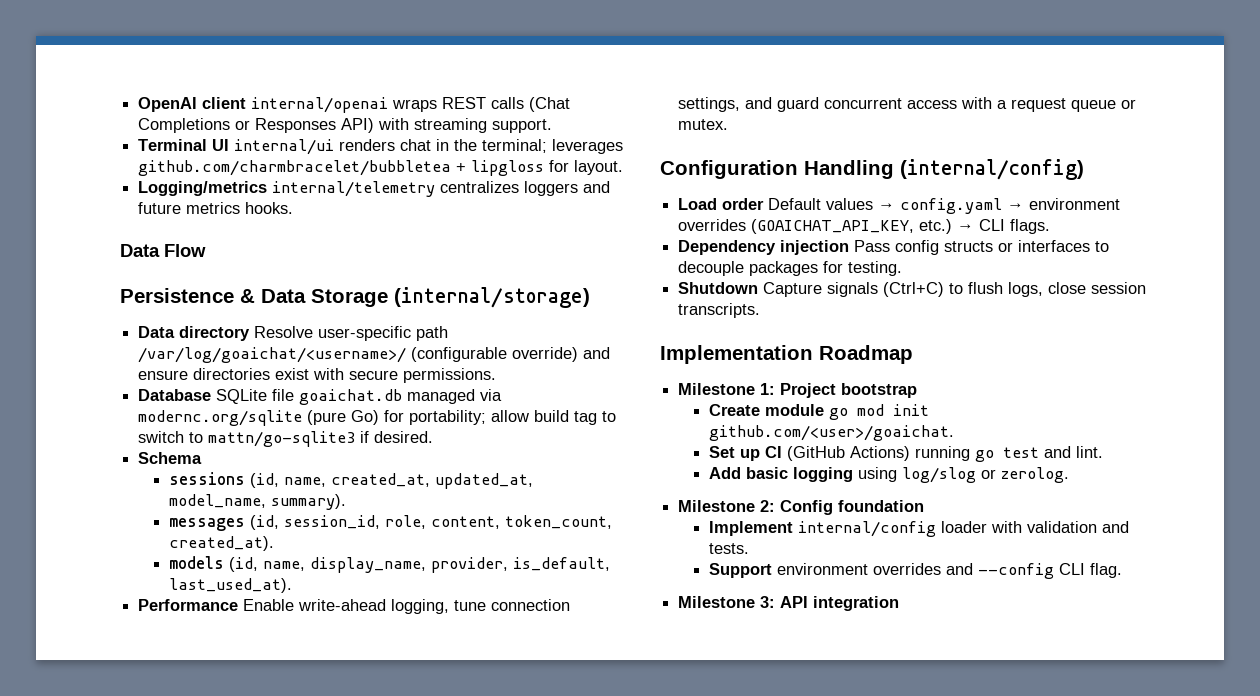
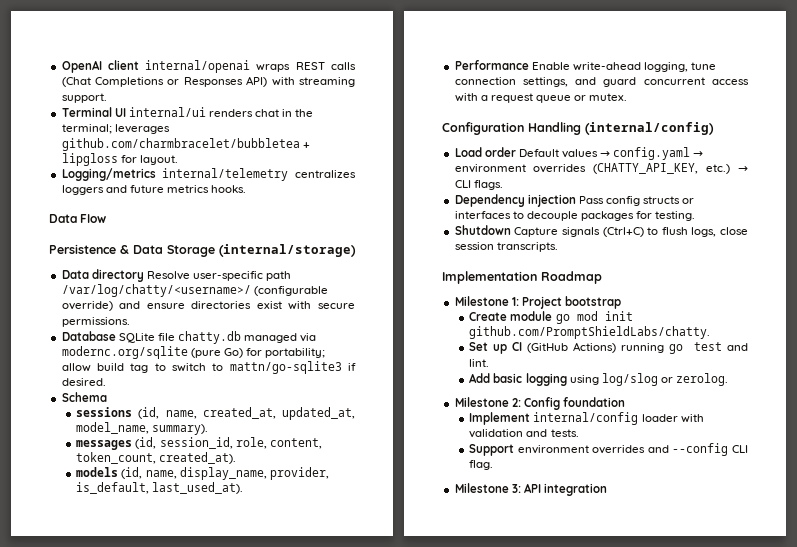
- Data directory Resolve user-specific path /var/log/goaichat/<username>/ (configurable override) and ensure directories exist with secure permissions.
+ Data directory Resolve user-specific path /var/log/chatty/<username>/ (configurable override) and ensure directories exist with secure permissions.
- Database SQLite file goaichat.db managed via modernc.org/sqlite (pure Go) for portability; allow build tag to switch to mattn/go-sqlite3 if desired.
+ Database SQLite file chatty.db managed via modernc.org/sqlite (pure Go) for portability; allow build tag to switch to mattn/go-sqlite3 if desired.
- Load order Default values → config.yaml → environment overrides (GOAICHAT_API_KEY, etc.) → CLI flags.
+ Load order Default values → config.yaml → environment overrides (CHATTY_API_KEY, etc.) → CLI flags.
- Create module go mod init github.com/<user>/goaichat.
+ Create module go mod init github.com/PromptShieldLabs/chatty.

